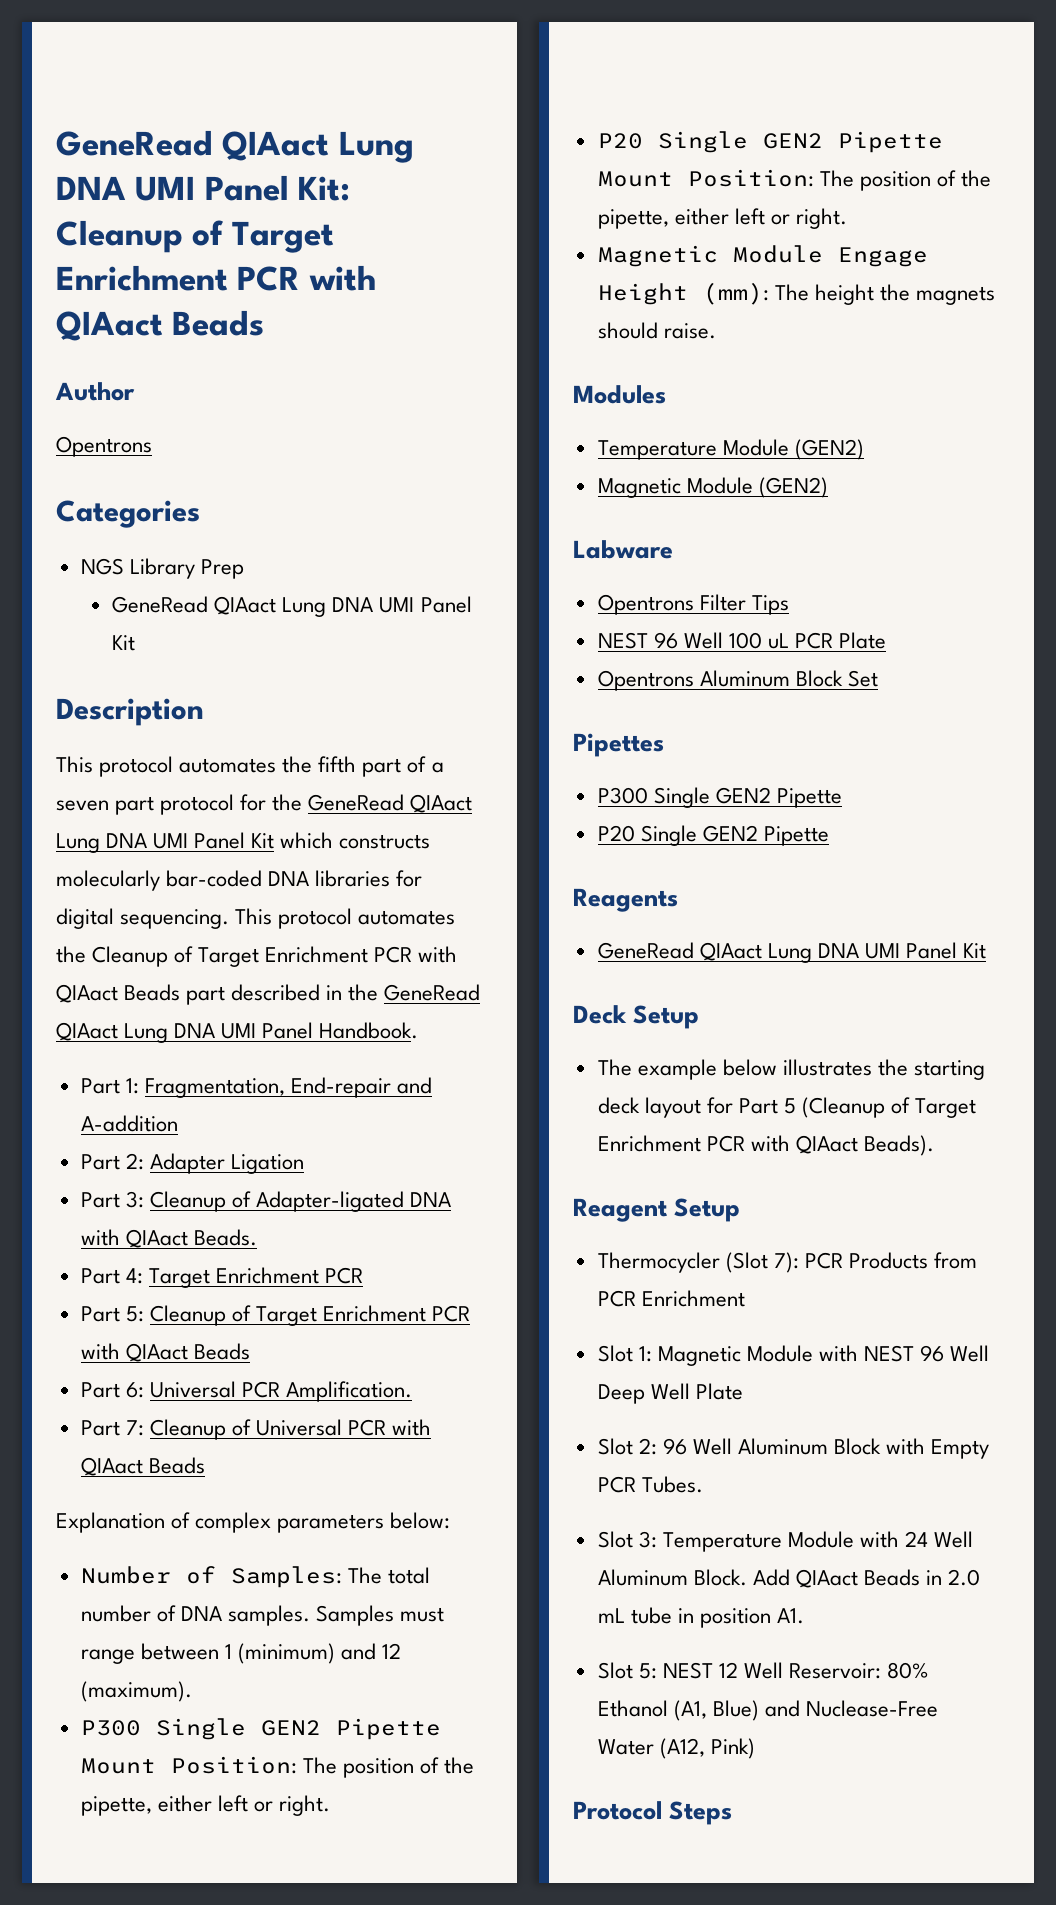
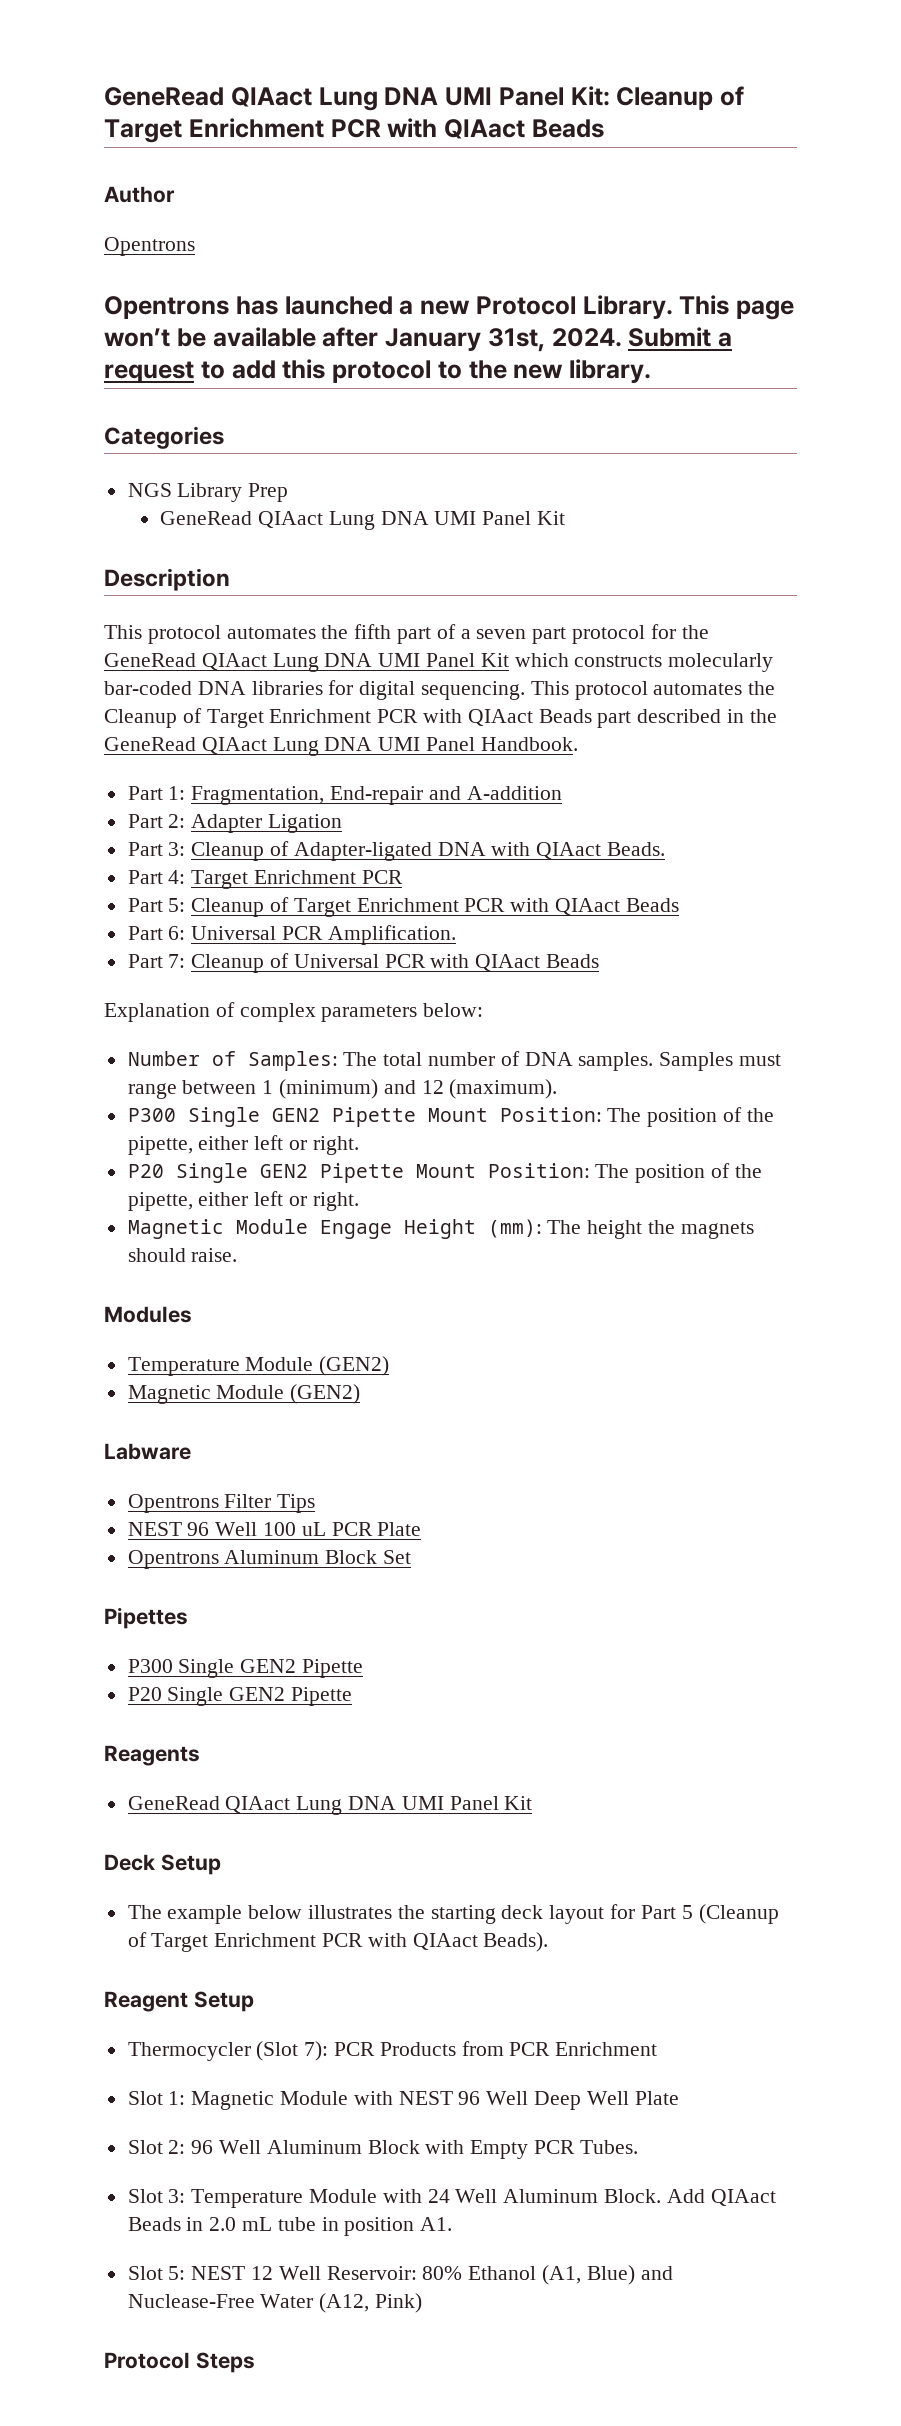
+ Opentrons has launched a new Protocol Library. This page won’t be available after January 31st, 2024. Submit a request to add this protocol to the new library.

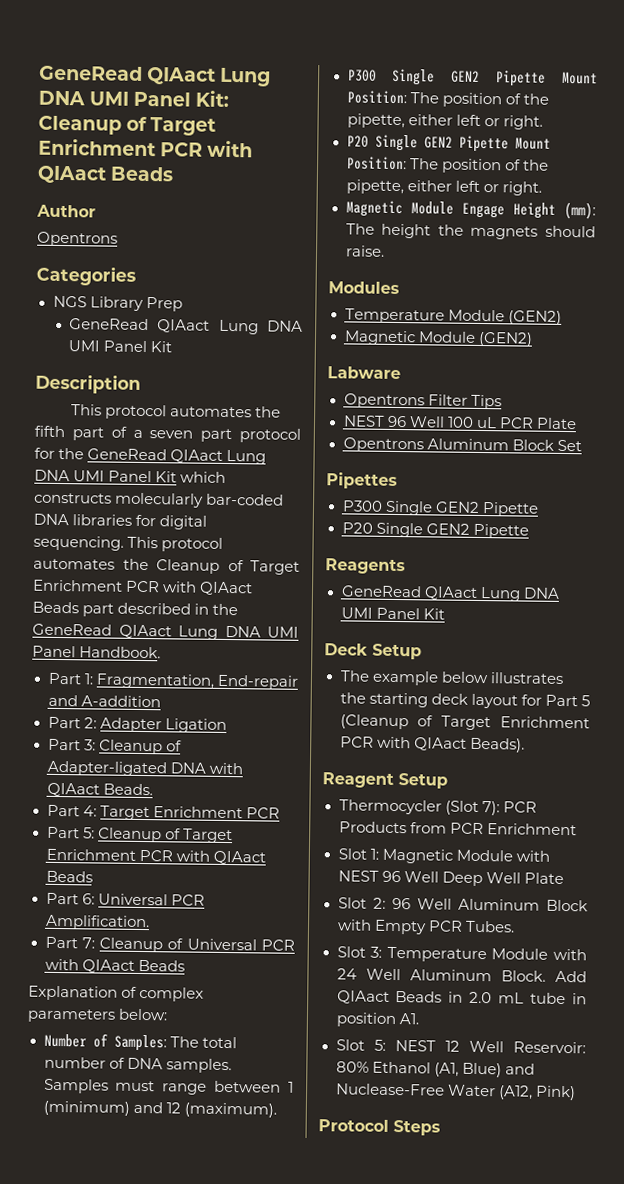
- Opentrons has launched a new Protocol Library. This page won’t be available after January 31st, 2024. Submit a request to add this protocol to the new library.

